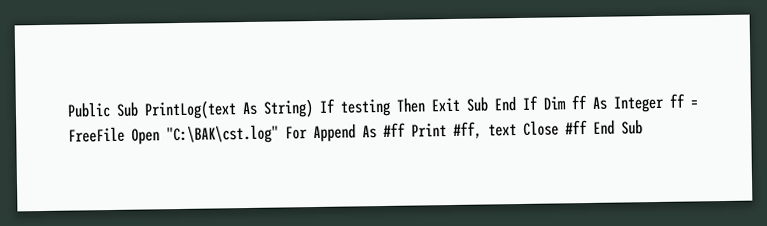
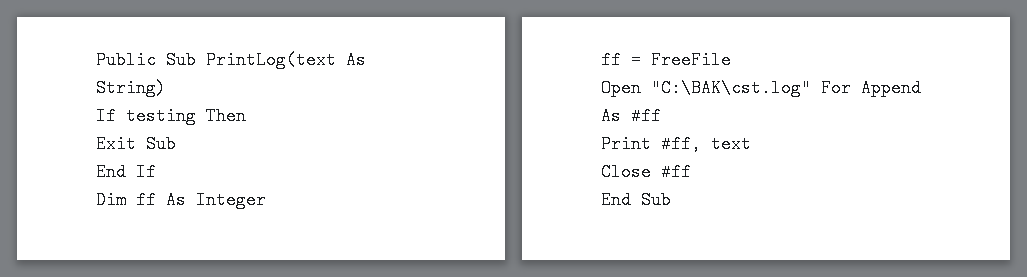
- Public Sub PrintLog(text As String) If testing Then Exit Sub End If Dim ff As Integer ff = FreeFile Open "C:\BAK\cst.log" For Append As #ff Print #ff, text Close #ff End Sub
+ Public Sub PrintLog(text As String)
+ If testing Then
+ Exit Sub
+ End If
+ Dim ff As Integer
+ ff = FreeFile
+ Open "C:\BAK\cst.log" For Append As #ff
+ Print #ff, text
+ Close #ff
+ End Sub

